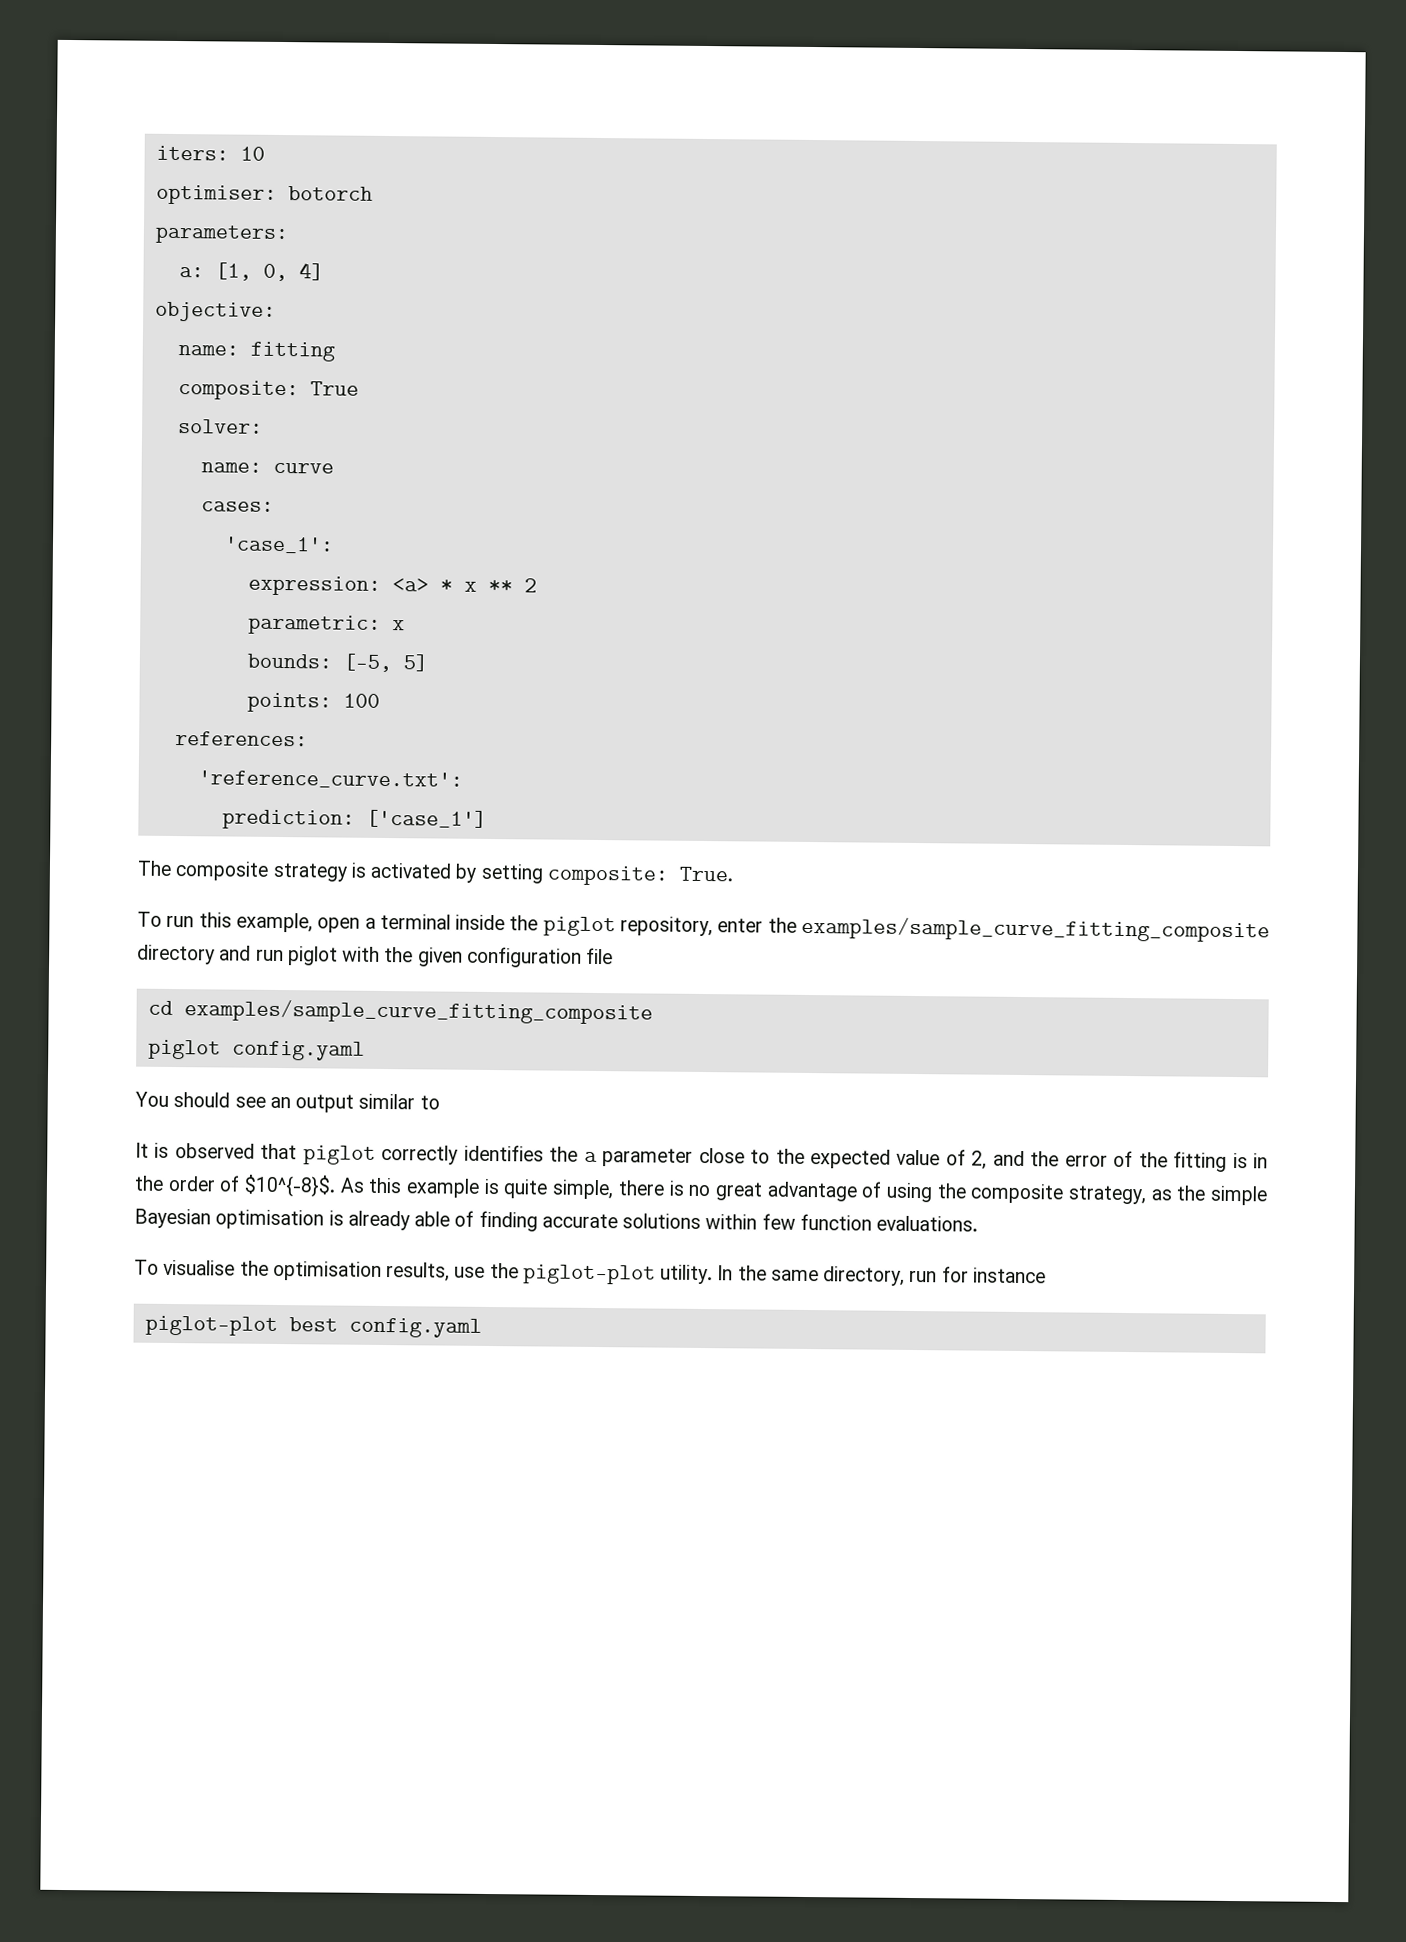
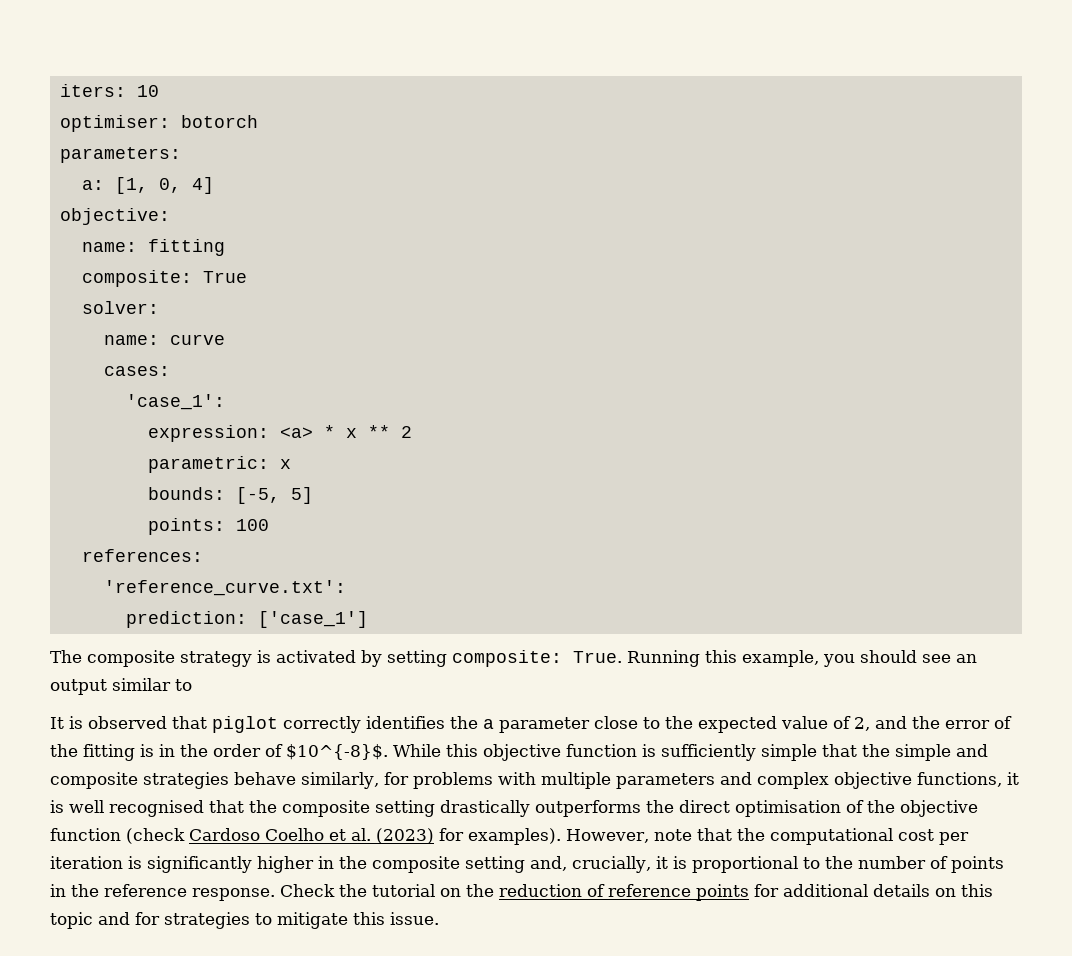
- The composite strategy is activated by setting composite: True.
- To run this example, open a terminal inside the piglot repository, enter the examples/sample_curve_fitting_composite directory and run piglot with the given configuration file
- cd examples/sample_curve_fitting_composite
- piglot config.yaml
- You should see an output similar to
+ The composite strategy is activated by setting composite: True. Running this example, you should see an output similar to
- As this example is quite simple, there is no great advantage of using the composite strategy, as the simple Bayesian optimisation is already able of finding accurate solutions within few function evaluations.
- To visualise the optimisation results, use the piglot-plot utility. In the same directory, run for instance
- piglot-plot best config.yaml
+ While this objective function is sufficiently simple that the simple and composite strategies behave similarly, for problems with multiple parameters and complex objective functions, it is well recognised that the composite setting drastically outperforms the direct optimisation of the objective function (check Cardoso Coelho et al. (2023) for examples). However, note that the computational cost per iteration is significantly higher in the composite setting and, crucially, it is proportional to the number of points in the reference response. Check the tutorial on the reduction of reference points for additional details on this topic and for strategies to mitigate this issue.

